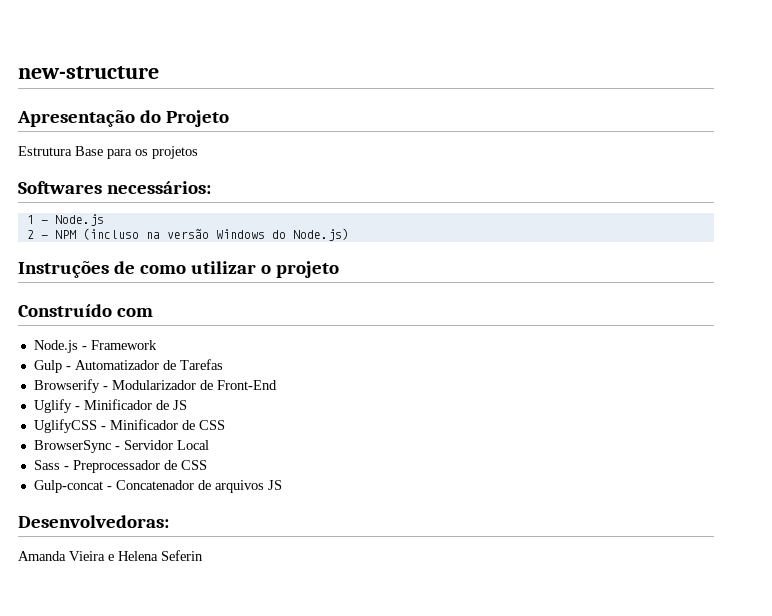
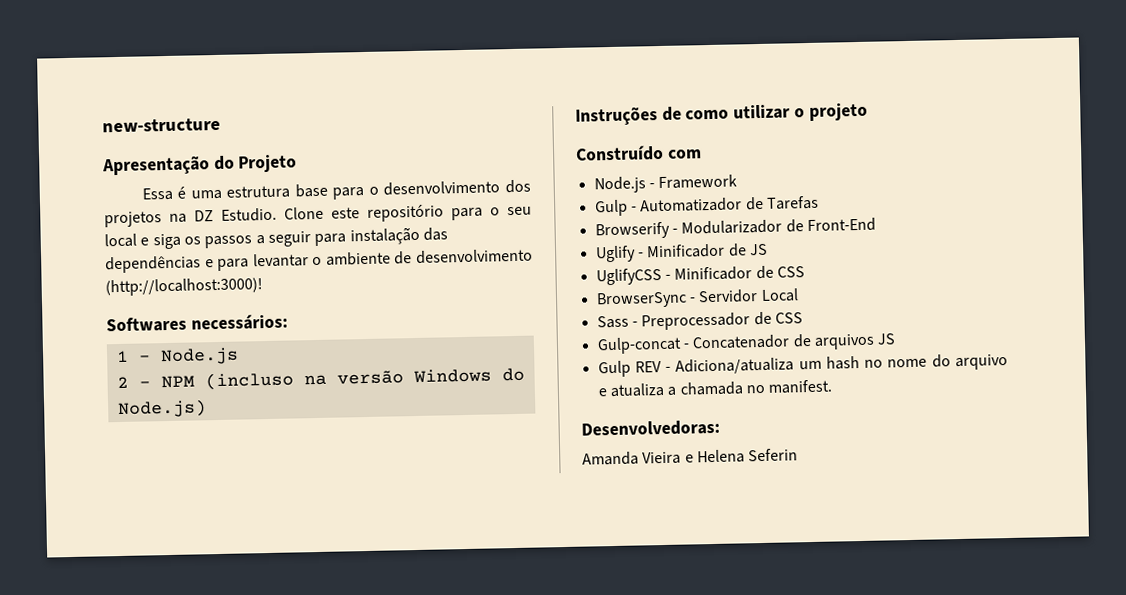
- Estrutura Base para os projetos
+ Essa é uma estrutura base para o desenvolvimento dos projetos na DZ Estudio. Clone este repositório para o seu local e siga os passos a seguir para instalação das dependências e para levantar o ambiente de desenvolvimento (http://localhost:3000)!
+ Gulp REV - Adiciona/atualiza um hash no nome do arquivo e atualiza a chamada no manifest.

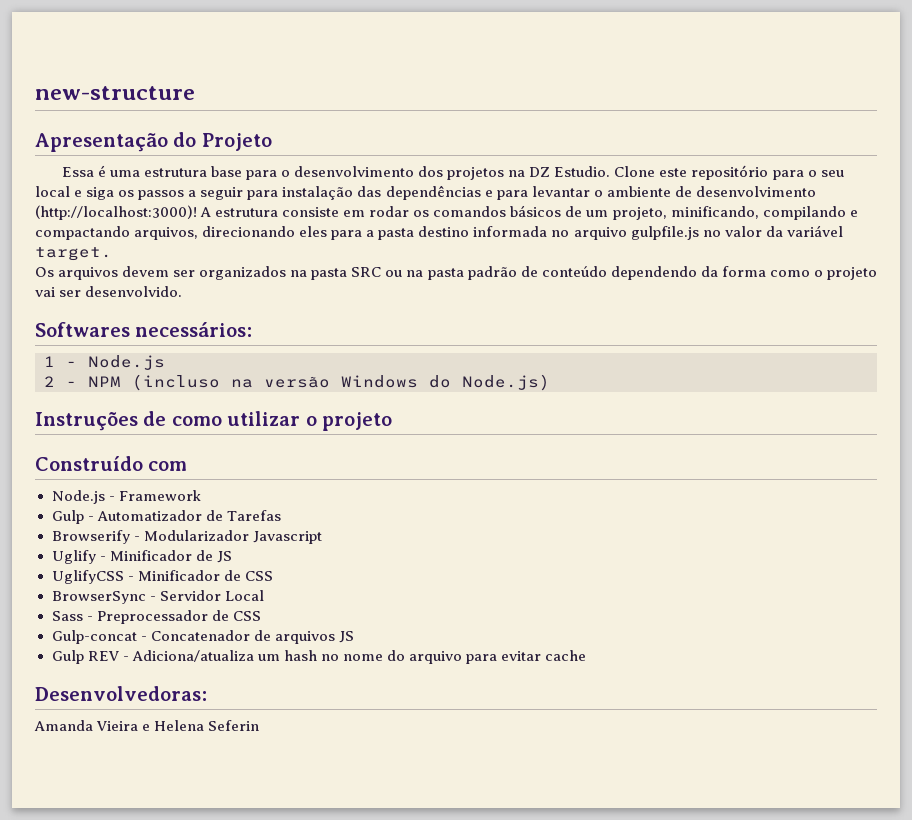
+ A estrutura consiste em rodar os comandos básicos de um projeto, minificando, compilando e compactando arquivos, direcionando eles para a pasta destino informada no arquivo gulpfile.js no valor da variável target.
+ Os arquivos devem ser organizados na pasta SRC ou na pasta padrão de conteúdo dependendo da forma como o projeto vai ser desenvolvido.
- Browserify - Modularizador de Front-End
+ Browserify - Modularizador Javascript
- Gulp REV - Adiciona/atualiza um hash no nome do arquivo e atualiza a chamada no manifest.
+ Gulp REV - Adiciona/atualiza um hash no nome do arquivo para evitar cache

